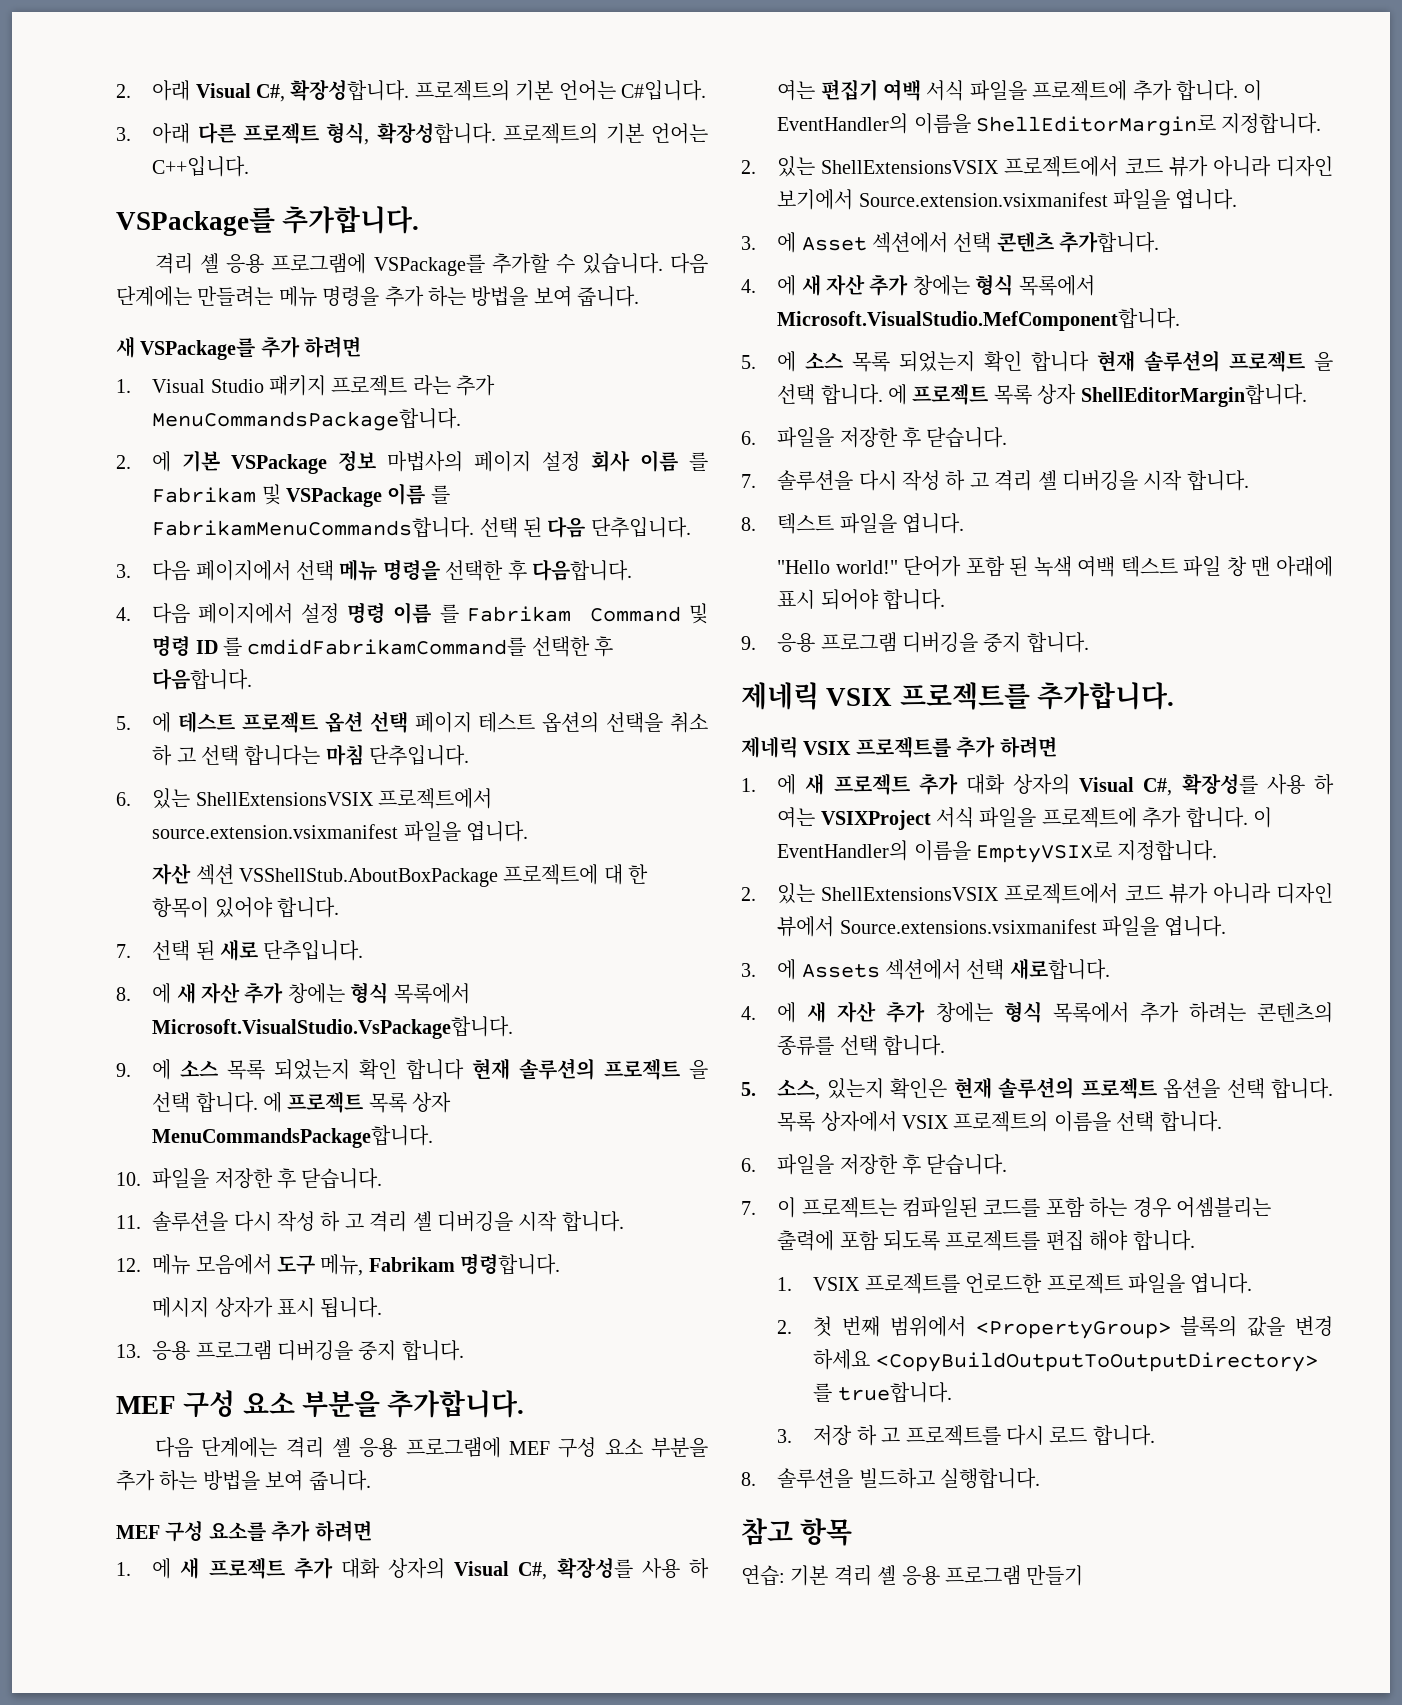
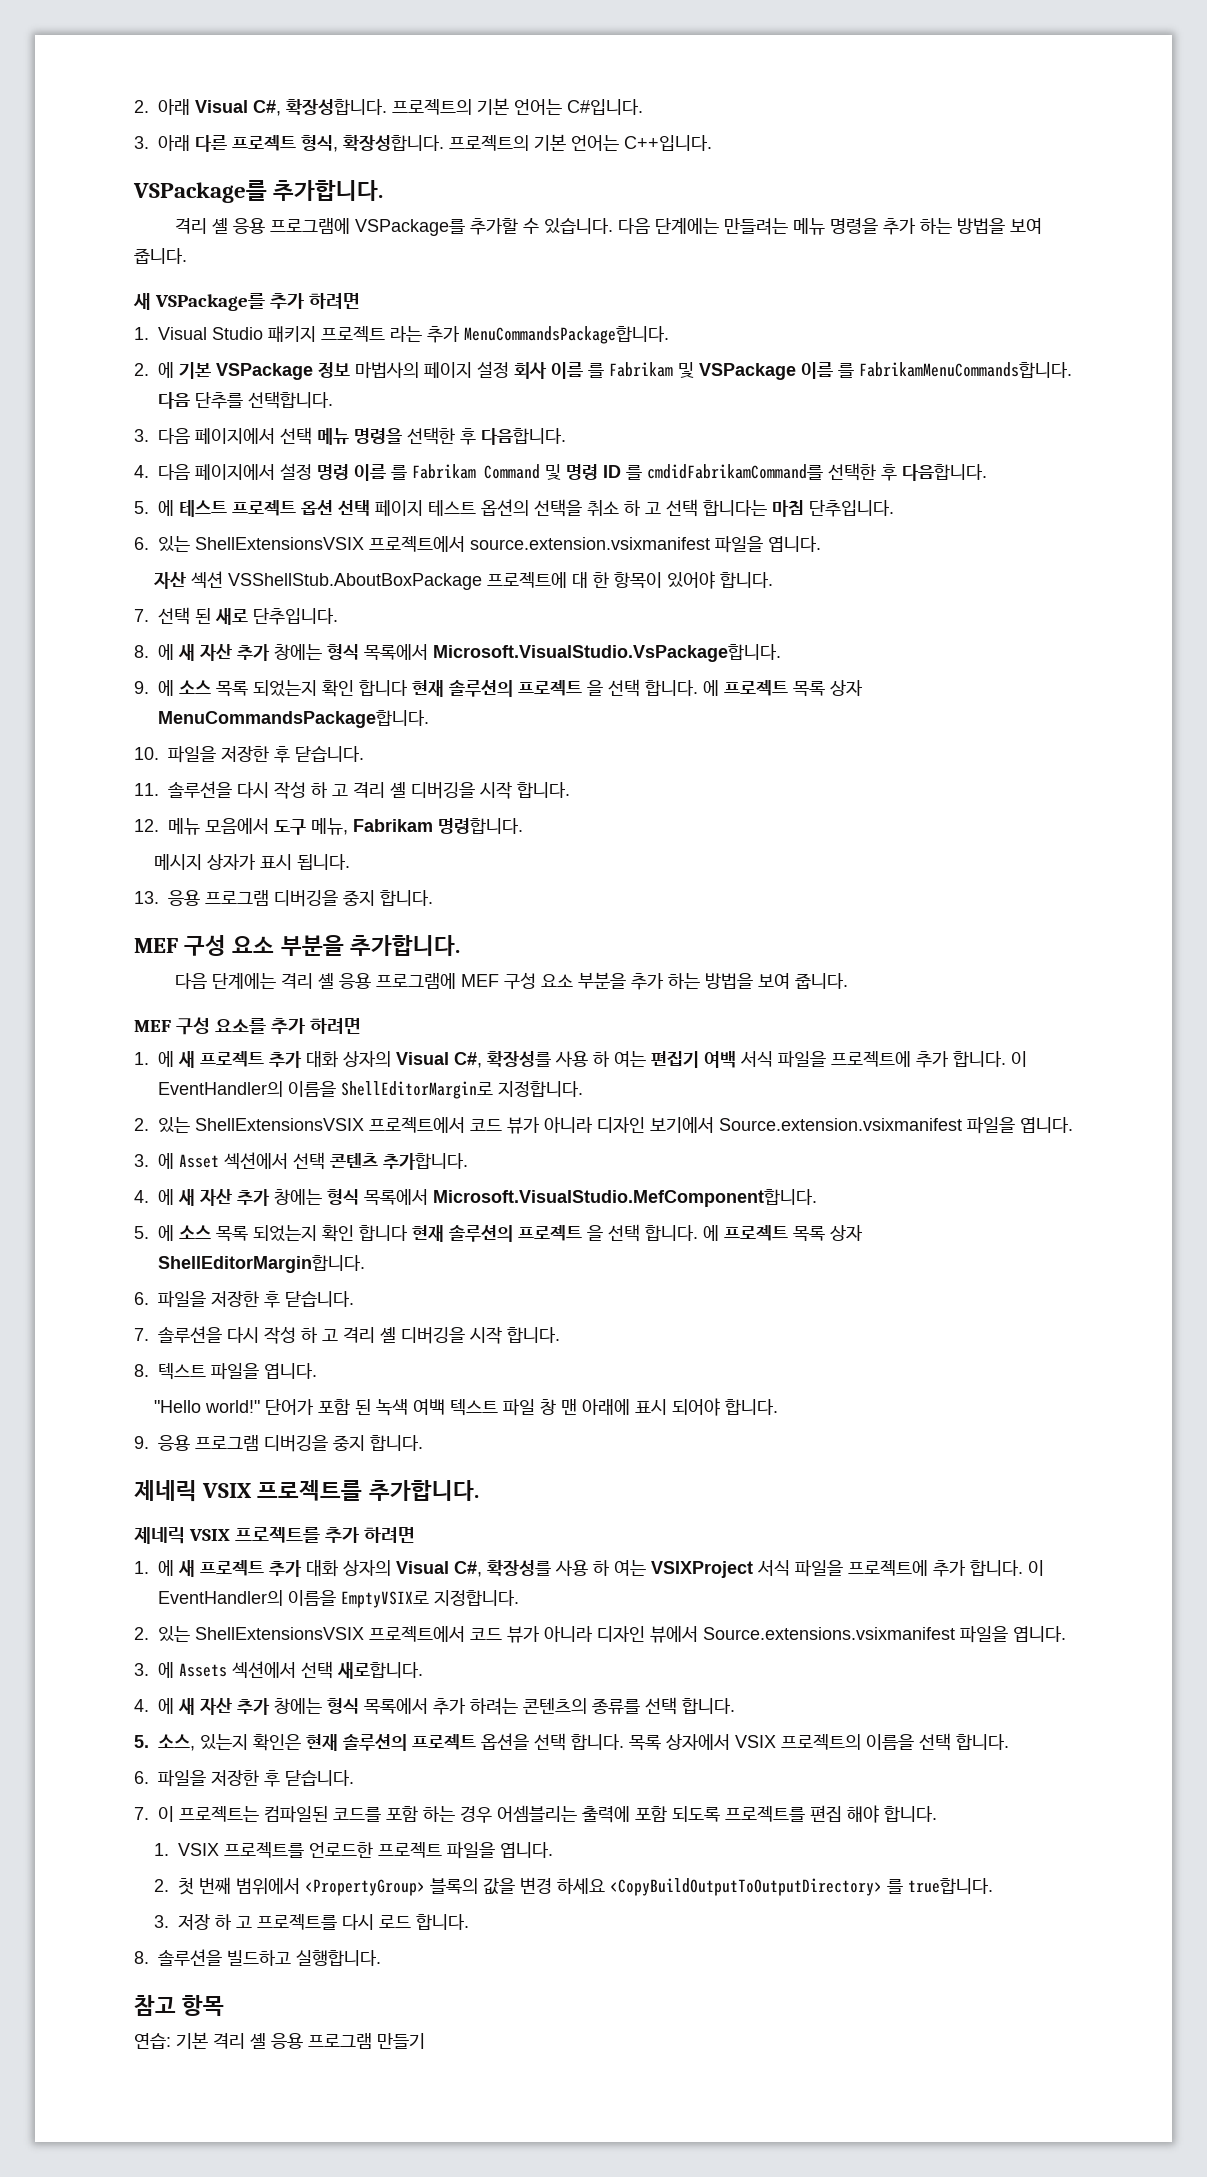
- 선택 된 다음 단추입니다.
+ 다음 단추를 선택합니다.

